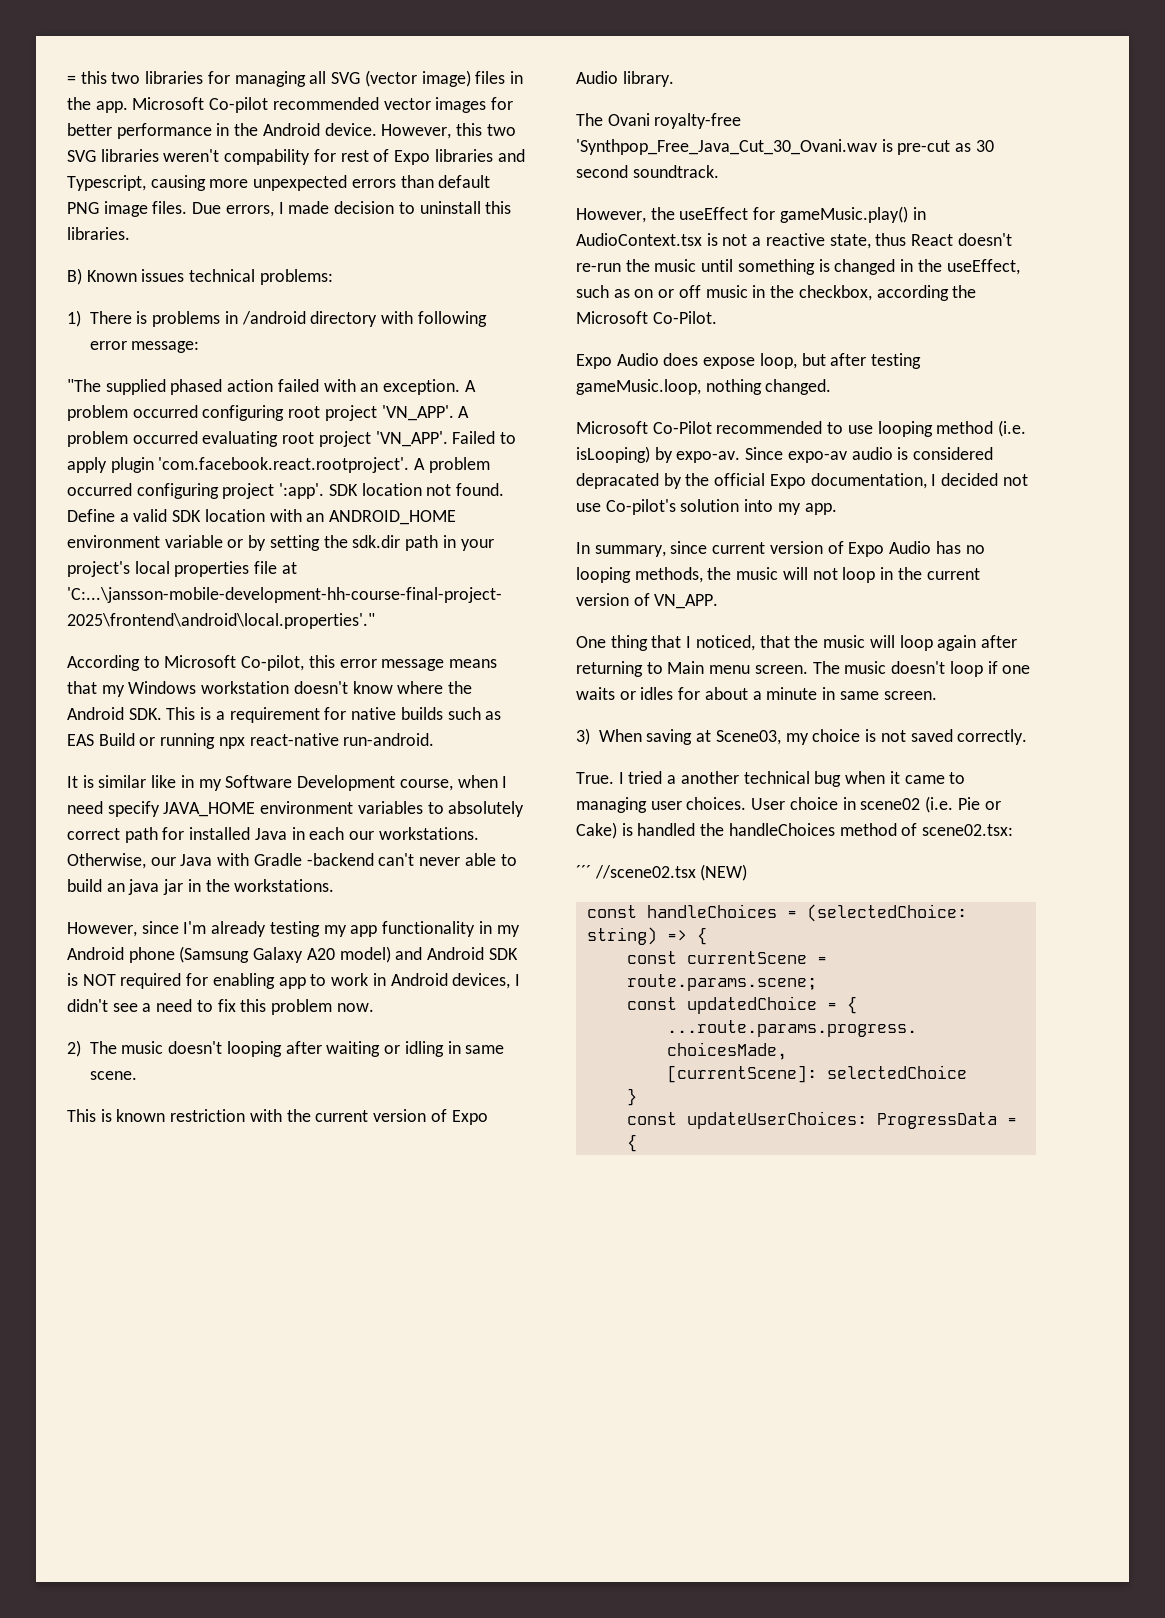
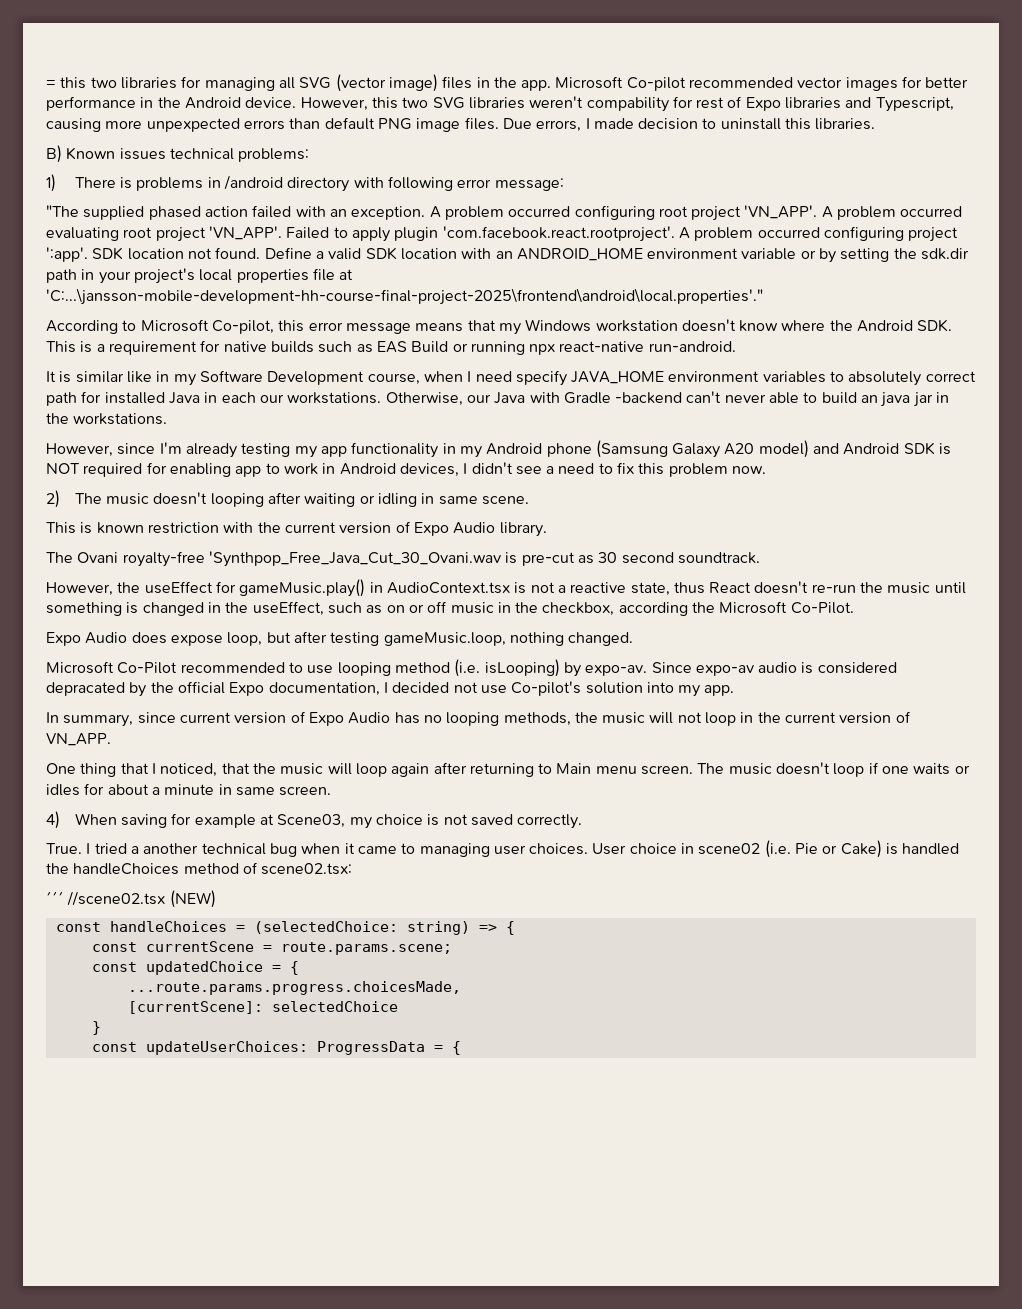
- 3) When saving at Scene03, my choice is not saved correctly.
+ 4) When saving for example at Scene03, my choice is not saved correctly.

